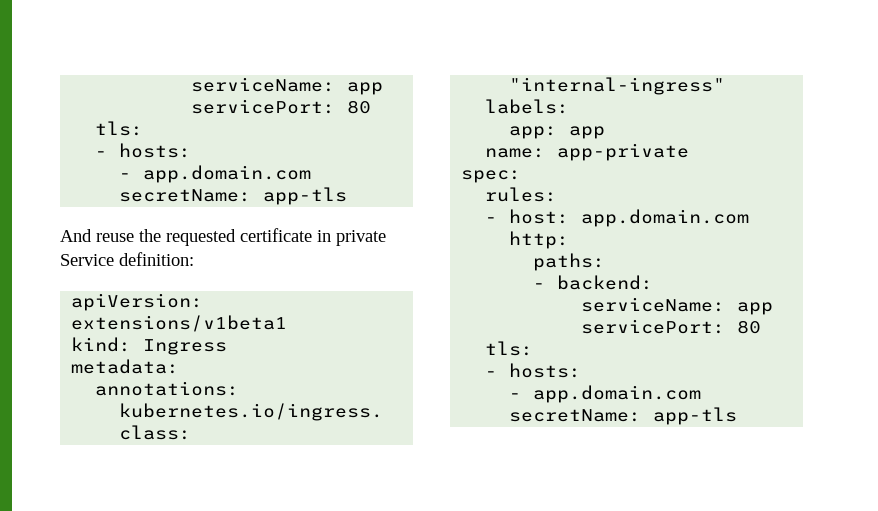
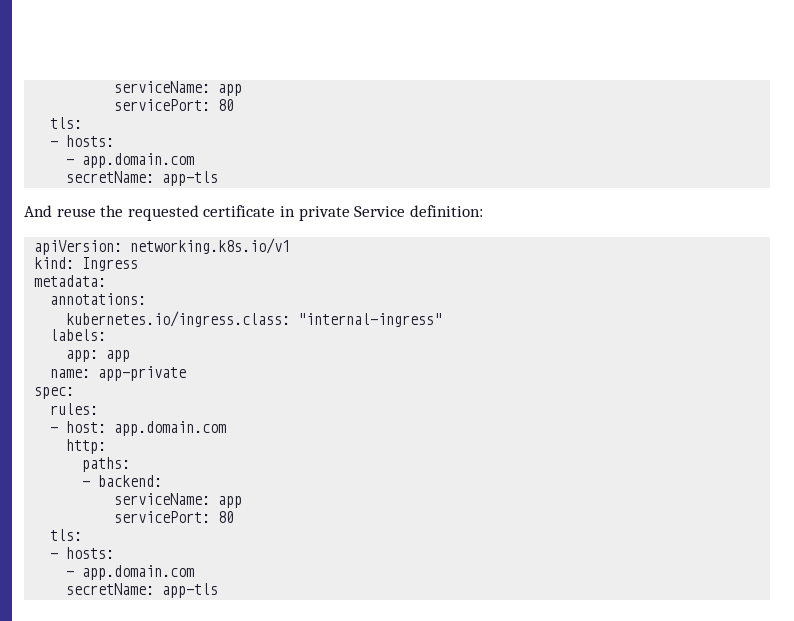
- apiVersion: extensions/v1beta1
+ apiVersion: networking.k8s.io/v1

